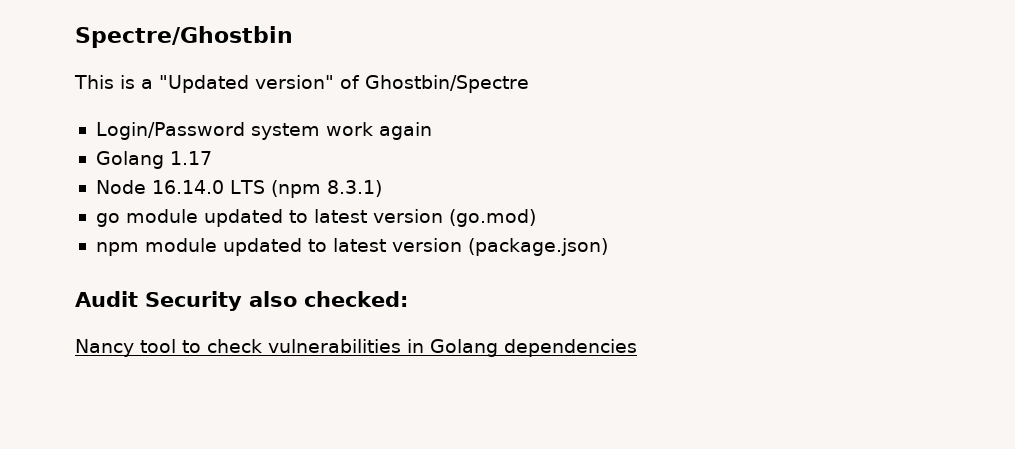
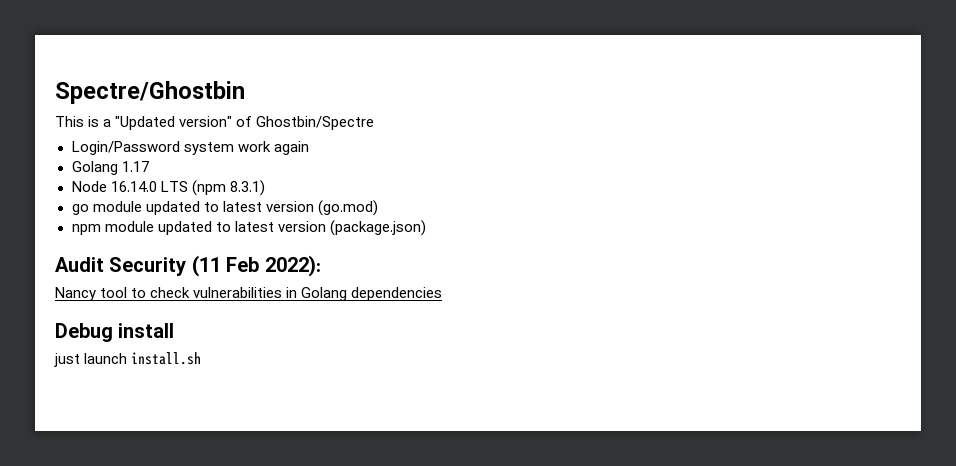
- Audit Security also checked:
+ Audit Security (11 Feb 2022):
+ Debug install
+ just launch install.sh

